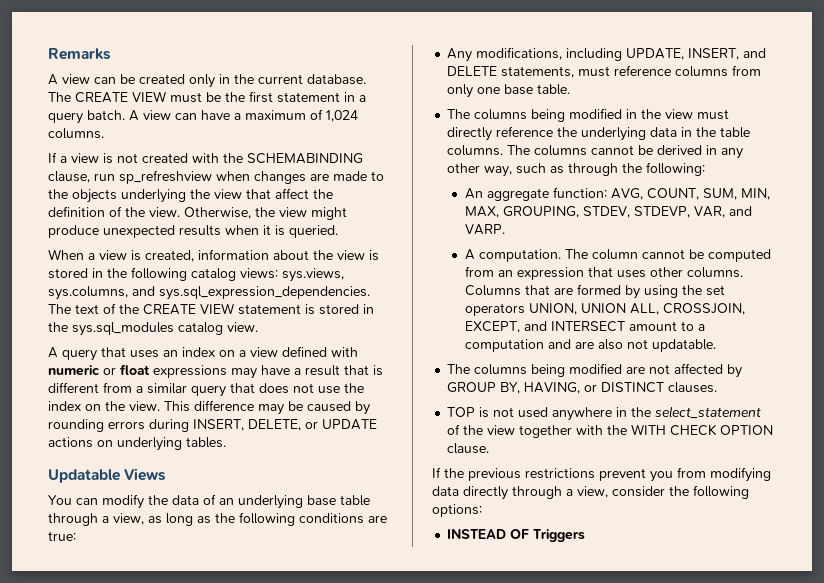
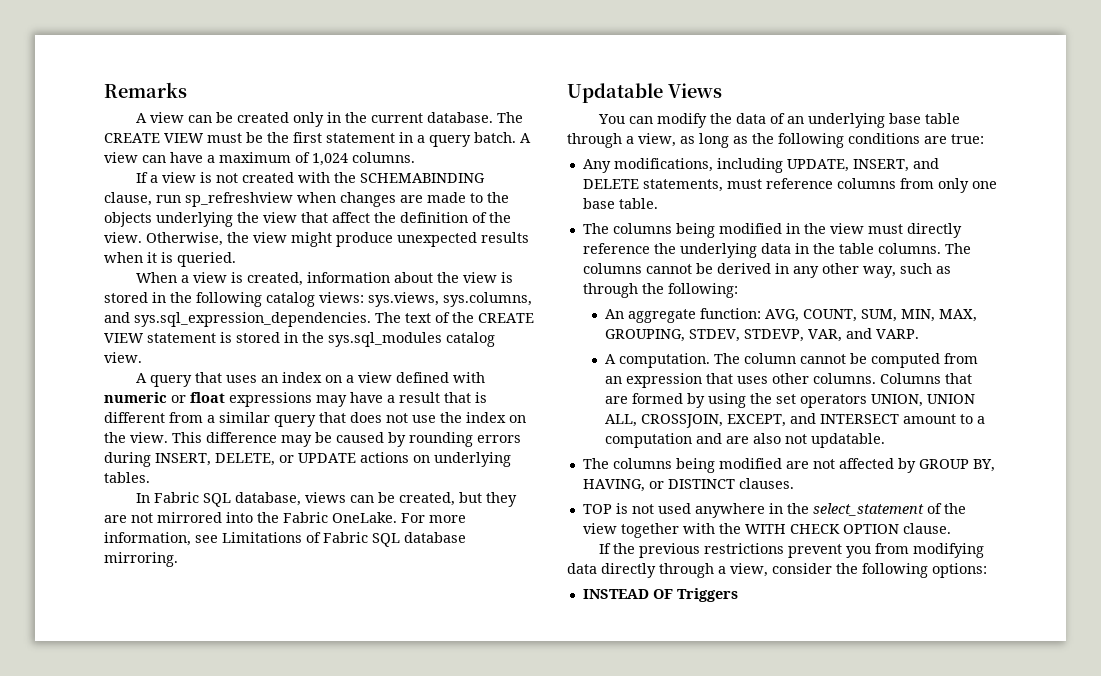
+ In Fabric SQL database, views can be created, but they are not mirrored into the Fabric OneLake. For more information, see Limitations of Fabric SQL database mirroring.

